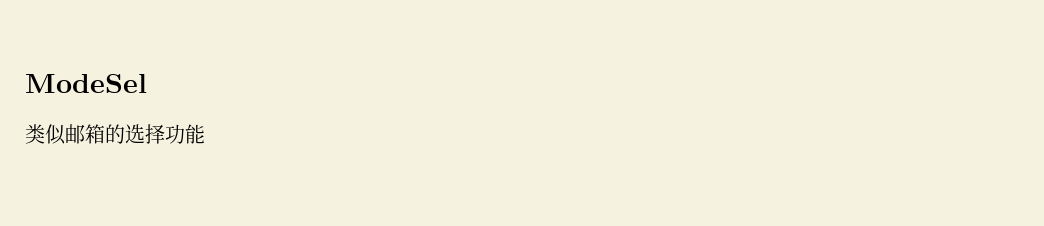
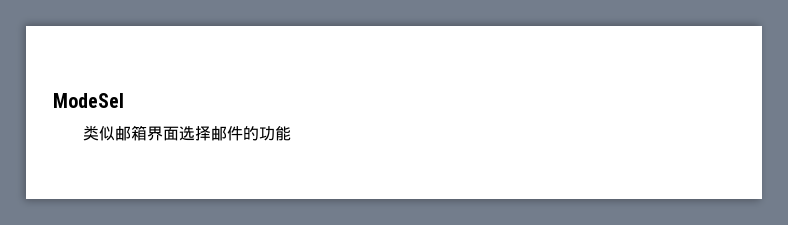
- 类似邮箱的选择功能
+ 类似邮箱界面选择邮件的功能

